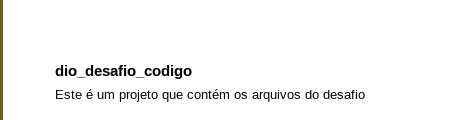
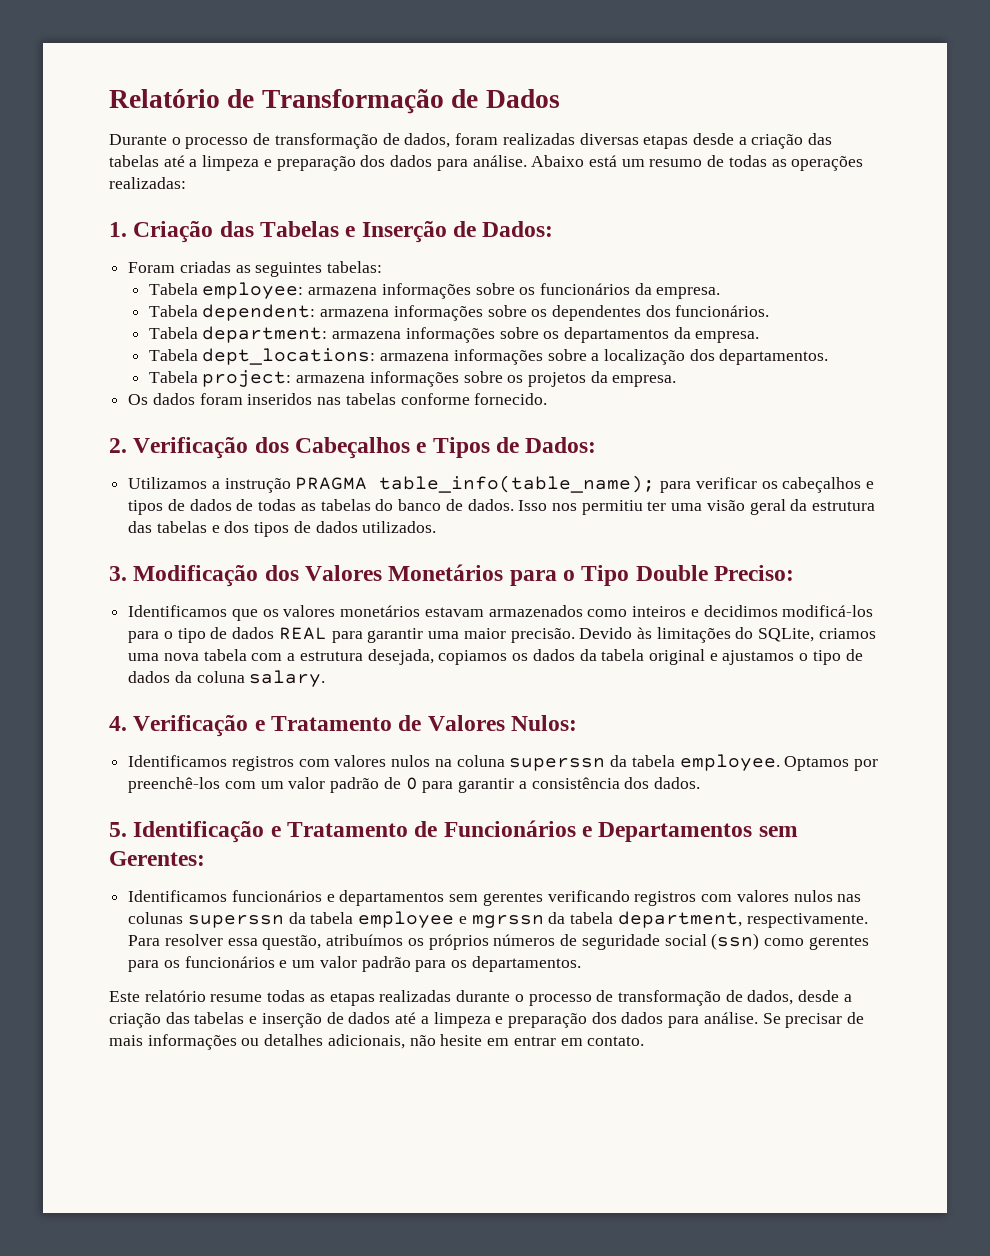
- dio_desafio_codigo
- Este é um projeto que contém os arquivos do desafio
+ Relatório de Transformação de Dados
+ Durante o processo de transformação de dados, foram realizadas diversas etapas desde a criação das tabelas até a limpeza e preparação dos dados para análise. Abaixo está um resumo de todas as operações realizadas:
+ 1. Criação das Tabelas e Inserção de Dados:
+ Foram criadas as seguintes tabelas:
+ Tabela employee: armazena informações sobre os funcionários da empresa.
+ Tabela dependent: armazena informações sobre os dependentes dos funcionários.
+ Tabela department: armazena informações sobre os departamentos da empresa.
+ Tabela dept_locations: armazena informações sobre a localização dos departamentos.
+ Tabela project: armazena informações sobre os projetos da empresa.
+ Os dados foram inseridos nas tabelas conforme fornecido.
+ 2. Verificação dos Cabeçalhos e Tipos de Dados:
+ Utilizamos a instrução PRAGMA table_info(table_name); para verificar os cabeçalhos e tipos de dados de todas as tabelas do banco de dados. Isso nos permitiu ter uma visão geral da estrutura das tabelas e dos tipos de dados utilizados.
+ 3. Modificação dos Valores Monetários para o Tipo Double Preciso:
+ Identificamos que os valores monetários estavam armazenados como inteiros e decidimos modificá-los para o tipo de dados REAL para garantir uma maior precisão. Devido às limitações do SQLite, criamos uma nova tabela com a estrutura desejada, copiamos os dados da tabela original e ajustamos o tipo de dados da coluna salary.
+ 4. Verificação e Tratamento de Valores Nulos:
+ Identificamos registros com valores nulos na coluna superssn da tabela employee. Optamos por preenchê-los com um valor padrão de 0 para garantir a consistência dos dados.
+ 5. Identificação e Tratamento de Funcionários e Departamentos sem Gerentes:
+ Identificamos funcionários e departamentos sem gerentes verificando registros com valores nulos nas colunas superssn da tabela employee e mgrssn da tabela department, respectivamente. Para resolver essa questão, atribuímos os próprios números de seguridade social (ssn) como gerentes para os funcionários e um valor padrão para os departamentos.
+ Este relatório resume todas as etapas realizadas durante o processo de transformação de dados, desde a criação das tabelas e inserção de dados até a limpeza e preparação dos dados para análise. Se precisar de mais informações ou detalhes adicionais, não hesite em entrar em contato.

